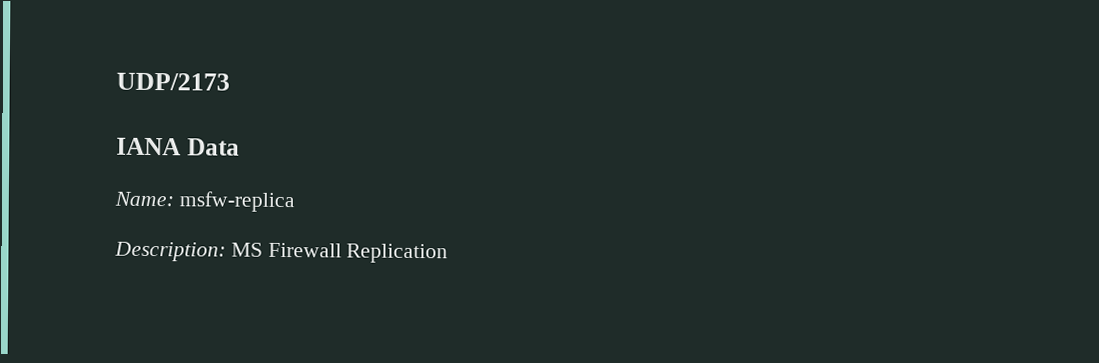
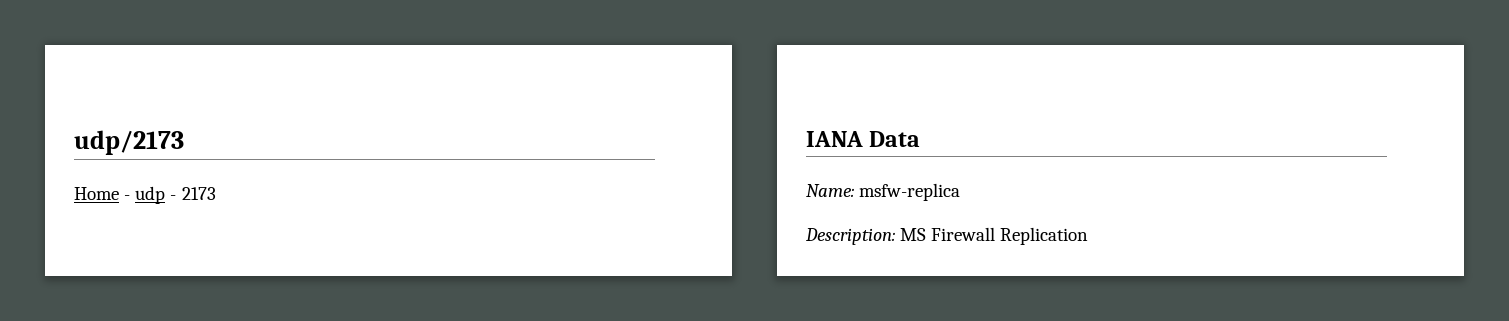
- UDP/2173
+ udp/2173
+ Home - udp - 2173

